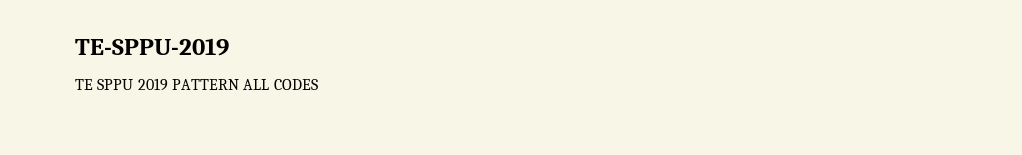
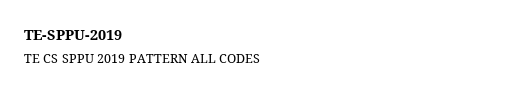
- TE SPPU 2019 PATTERN ALL CODES
+ TE CS SPPU 2019 PATTERN ALL CODES

